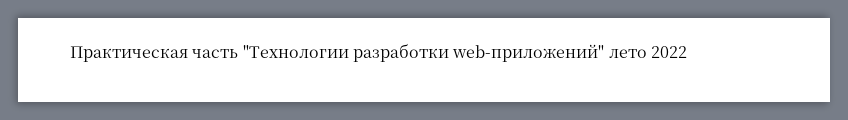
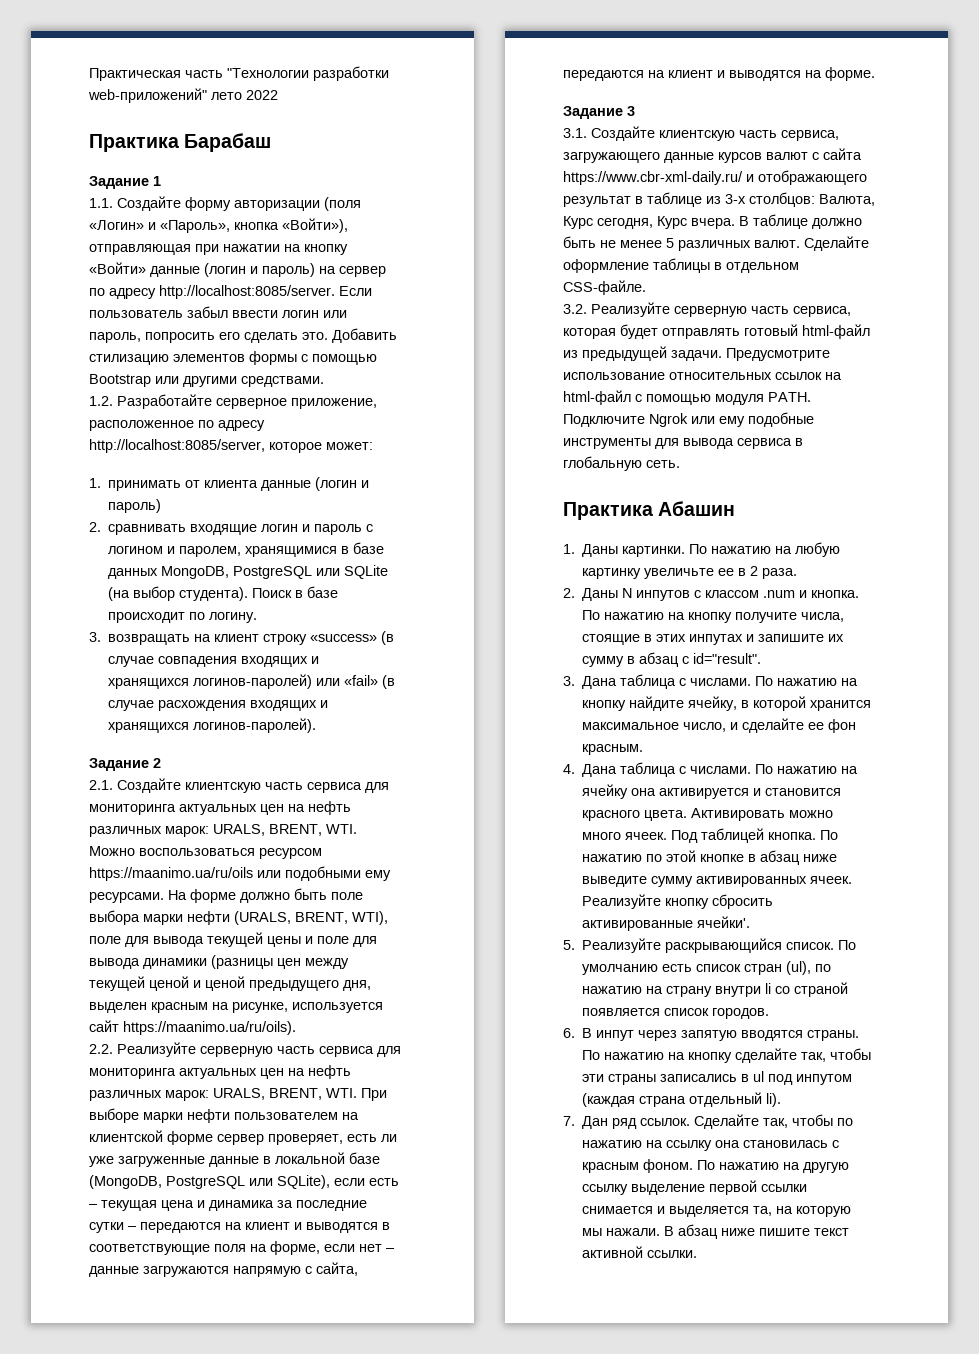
+ Практика Барабаш
+ Задание 1
+ 1.1. Создайте форму авторизации (поля «Логин» и «Пароль», кнопка «Войти»), отправляющая при нажатии на кнопку «Войти» данные (логин и пароль) на сервер по адресу http://localhost:8085/server. Если пользователь забыл ввести логин или пароль, попросить его сделать это. Добавить стилизацию элементов формы с помощью Bootstrap или другими средствами.
+ 1.2. Разработайте серверное приложение, расположенное по адресу http://localhost:8085/server, которое может:
+ 1. принимать от клиента данные (логин и пароль)
+ 2. сравнивать входящие логин и пароль с логином и паролем, хранящимися в базе данных MongoDB, PostgreSQL или SQLite (на выбор студента). Поиск в базе происходит по логину.
+ 3. возвращать на клиент строку «success» (в случае совпадения входящих и хранящихся логинов-паролей) или «fail» (в случае расхождения входящих и хранящихся логинов-паролей).
+ Задание 2
+ 2.1. Создайте клиентскую часть сервиса для мониторинга актуальных цен на нефть различных марок: URALS, BRENT, WTI. Можно воспользоваться ресурсом https://maanimo.ua/ru/oils или подобными ему ресурсами. На форме должно быть поле выбора марки нефти (URALS, BRENT, WTI), поле для вывода текущей цены и поле для вывода динамики (разницы цен между текущей ценой и ценой предыдущего дня, выделен красным на рисунке, используется сайт https://maanimo.ua/ru/oils).
+ 2.2. Реализуйте серверную часть сервиса для мониторинга актуальных цен на нефть различных марок: URALS, BRENT, WTI. При выборе марки нефти пользователем на клиентской форме сервер проверяет, есть ли уже загруженные данные в локальной базе (MongoDB, PostgreSQL или SQLite), если есть – текущая цена и динамика за последние сутки – передаются на клиент и выводятся в соответствующие поля на форме, если нет – данные загружаются напрямую с сайта, передаются на клиент и выводятся на форме.
+ Задание 3
+ 3.1. Создайте клиентскую часть сервиса, загружающего данные курсов валют с сайта https://www.cbr-xml-daily.ru/ и отображающего результат в таблице из 3-х столбцов: Валюта, Курс сегодня, Курс вчера. В таблице должно быть не менее 5 различных валют. Сделайте оформление таблицы в отдельном CSS-файле.
+ 3.2. Реализуйте серверную часть сервиса, которая будет отправлять готовый html-файл из предыдущей задачи. Предусмотрите использование относительных ссылок на html-файл c помощью модуля PATH. Подключите Ngrok или ему подобные инструменты для вывода сервиса в глобальную сеть.
+ Практика Абашин
+ 1. Даны картинки. По нажатию на любую картинку увеличьте ее в 2 раза.
+ 2. Даны N инпутов с классом .num и кнопка. По нажатию на кнопку получите числа, стоящие в этих инпутах и запишите их сумму в абзац с id="result".
+ 3. Дана таблица с числами. По нажатию на кнопку найдите ячейку, в которой хранится максимальное число, и сделайте ее фон красным.
+ 4. Дана таблица с числами. По нажатию на ячейку она активируется и становится красного цвета. Активировать можно много ячеек. Под таблицей кнопка. По нажатию по этой кнопке в абзац ниже выведите сумму активированных ячеек. Реализуйте кнопку сбросить активированные ячейки'.
+ 5. Реализуйте раскрывающийся список. По умолчанию есть список стран (ul), по нажатию на страну внутри li со страной появляется список городов.
+ 6. В инпут через запятую вводятся страны. По нажатию на кнопку сделайте так, чтобы эти страны записались в ul под инпутом (каждая страна отдельный li).
+ 7. Дан ряд ссылок. Сделайте так, чтобы по нажатию на ссылку она становилась с красным фоном. По нажатию на другую ссылку выделение первой ссылки снимается и выделяется та, на которую мы нажали. В абзац ниже пишите текст активной ссылки.

